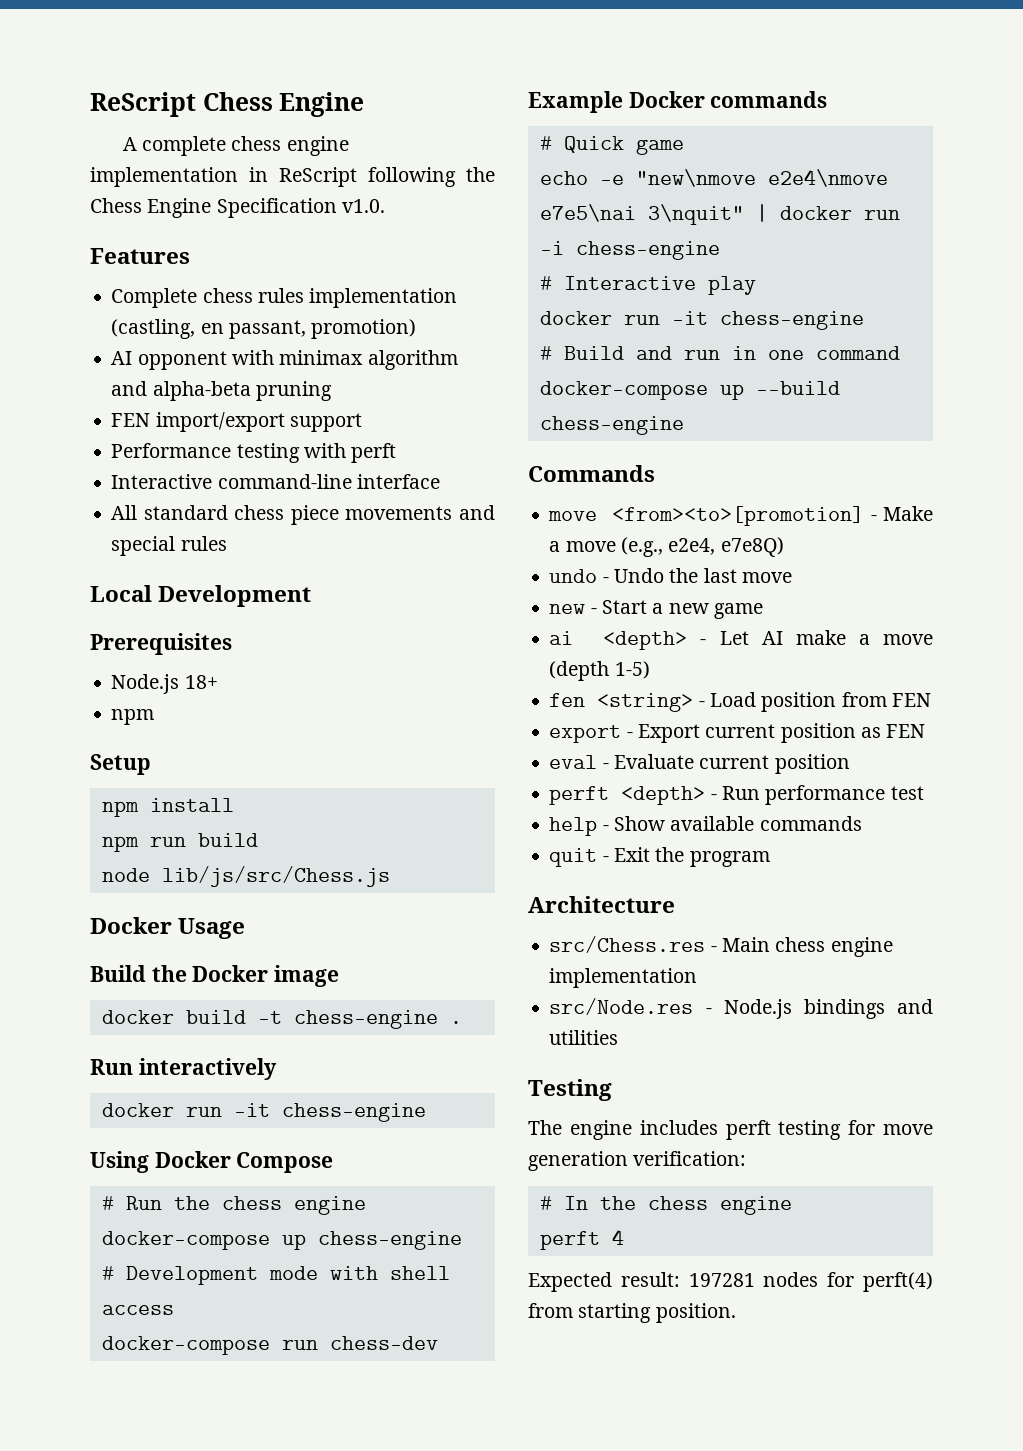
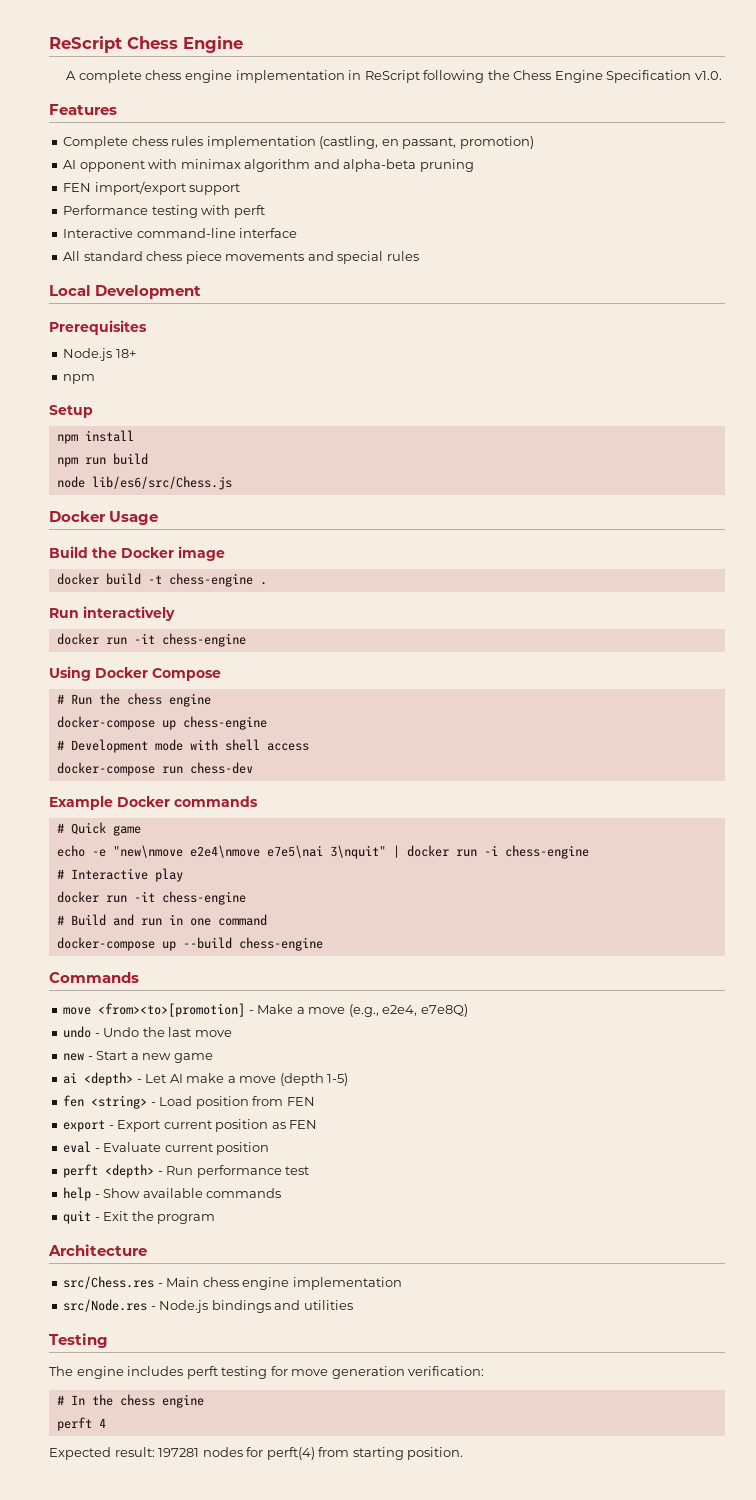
- node lib/js/src/Chess.js
+ node lib/es6/src/Chess.js

